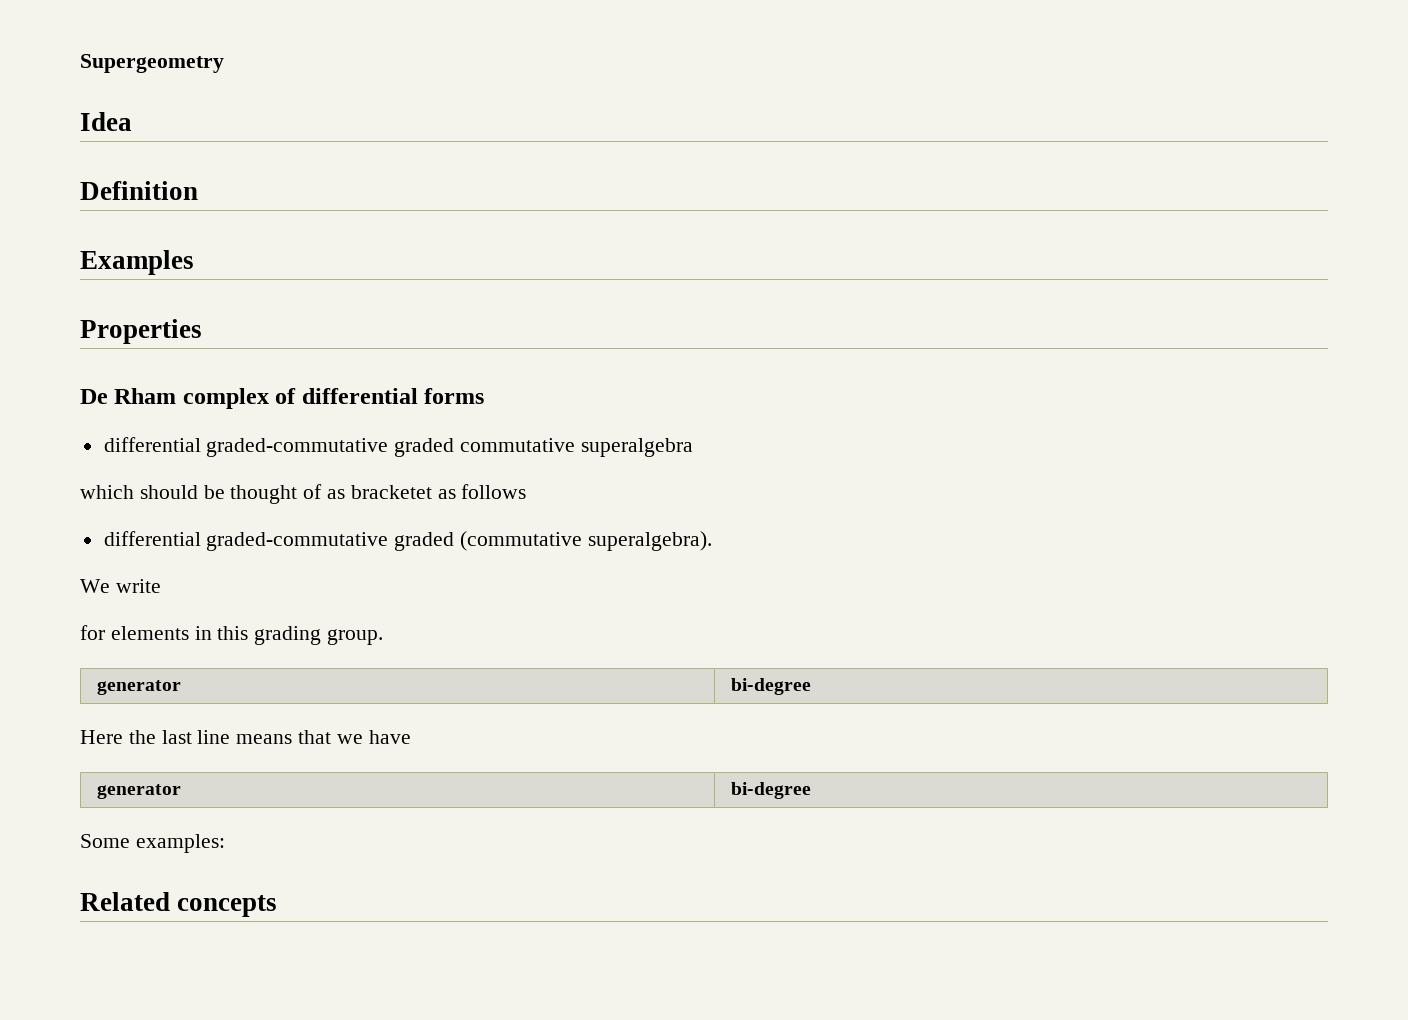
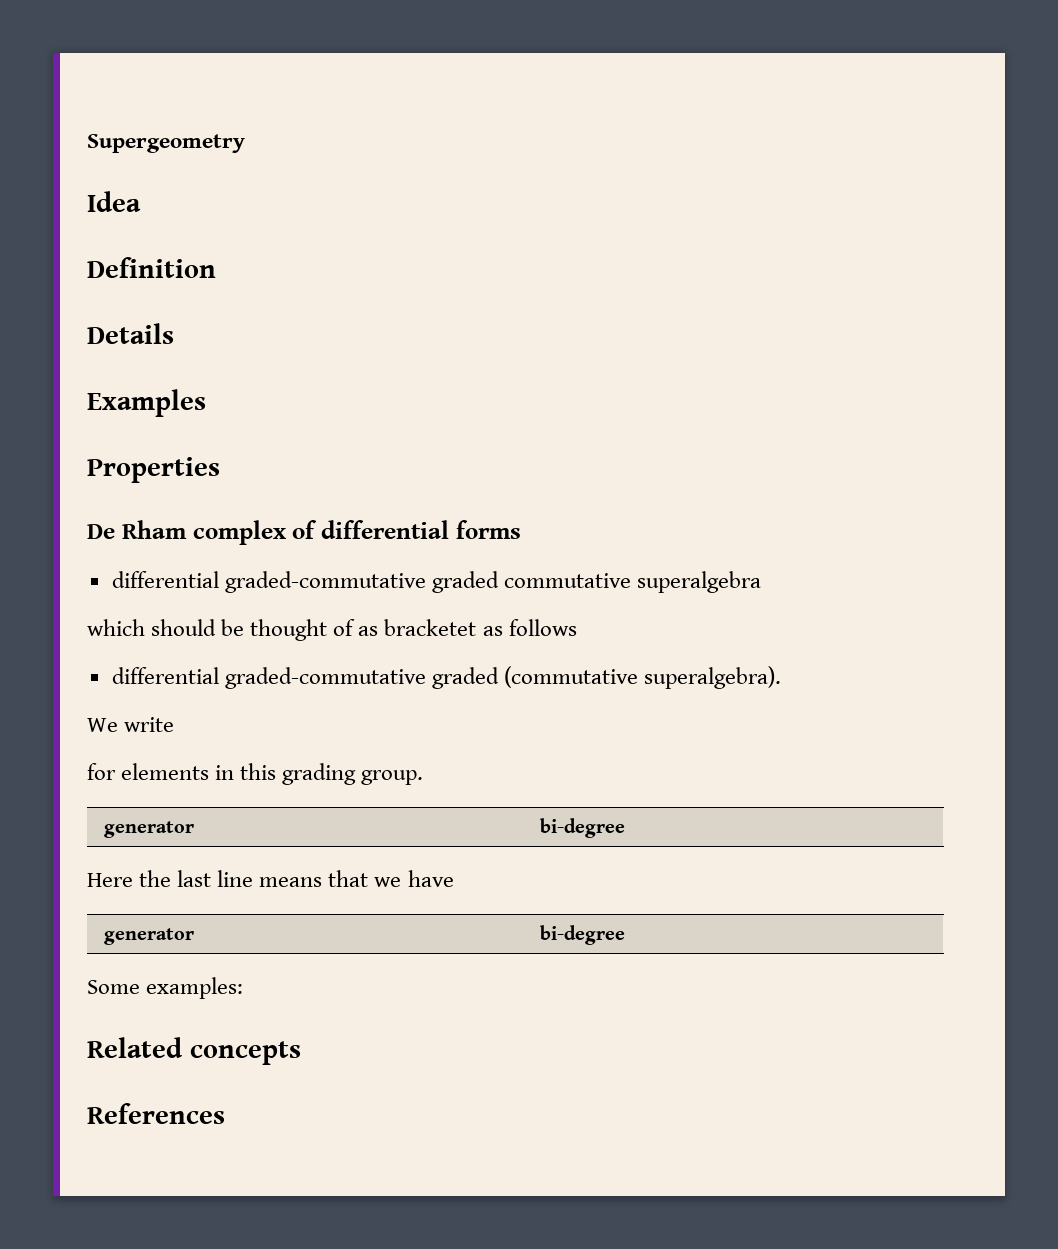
+ Details
+ References

